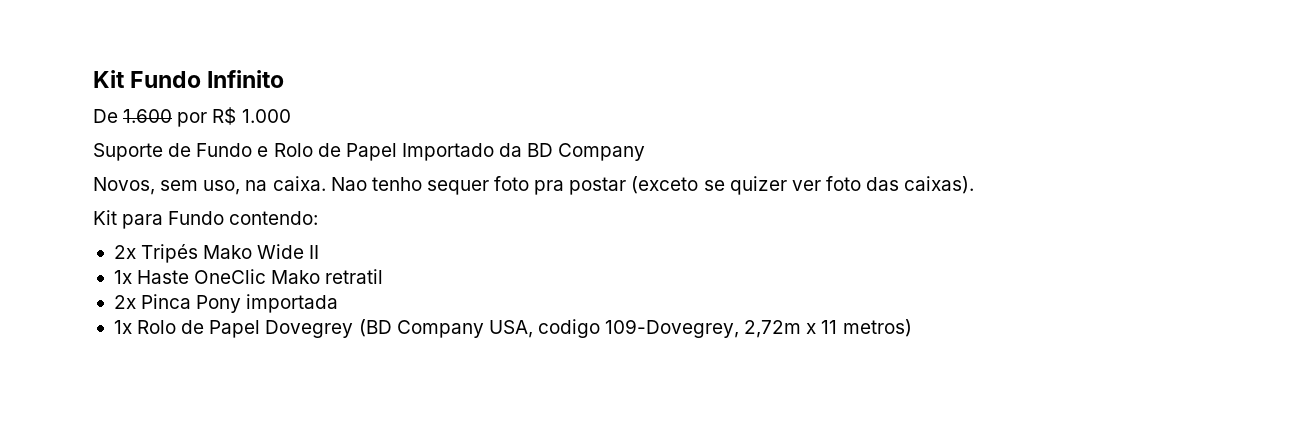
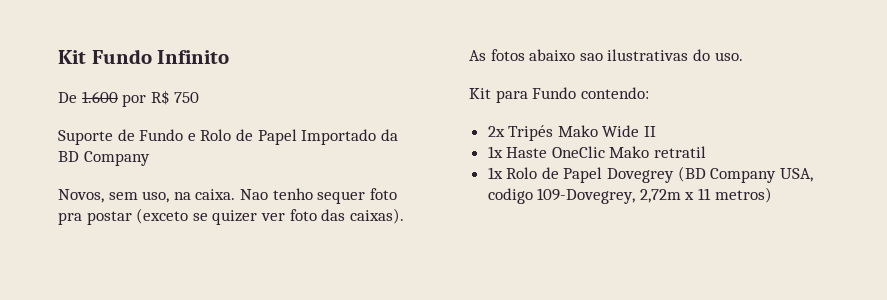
- De 1.600 por R$ 1.000
+ De 1.600 por R$ 750
+ As fotos abaixo sao ilustrativas do uso.
- 2x Pinca Pony importada

